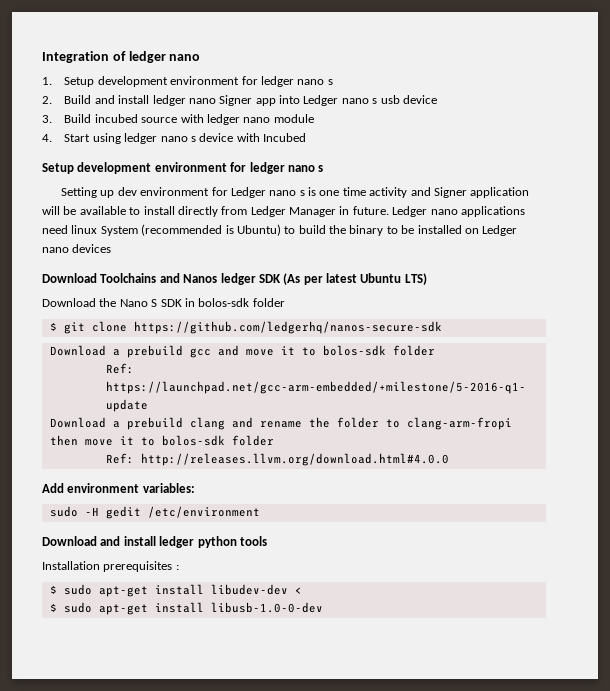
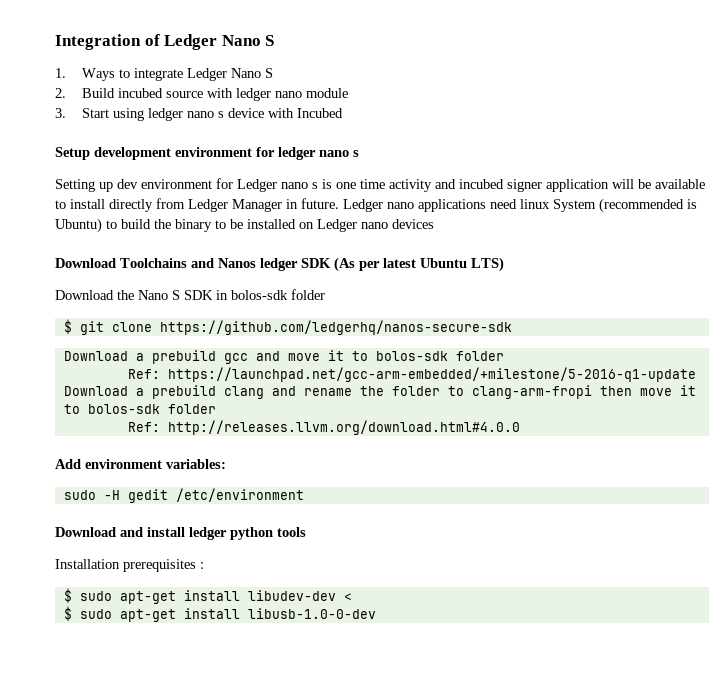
- Integration of ledger nano
- 1. Setup development environment for ledger nano s
- 2. Build and install ledger nano Signer app into Ledger nano s usb device
- 3. Build incubed source with ledger nano module
+ Integration of Ledger Nano S
+ 1. Ways to integrate Ledger Nano S
+ 2. Build incubed source with ledger nano module
- 4. Start using ledger nano s device with Incubed
+ 3. Start using ledger nano s device with Incubed
- Setting up dev environment for Ledger nano s is one time activity and Signer application will be available to install directly from Ledger Manager in future.
+ Setting up dev environment for Ledger nano s is one time activity and incubed signer application will be available to install directly from Ledger Manager in future.

